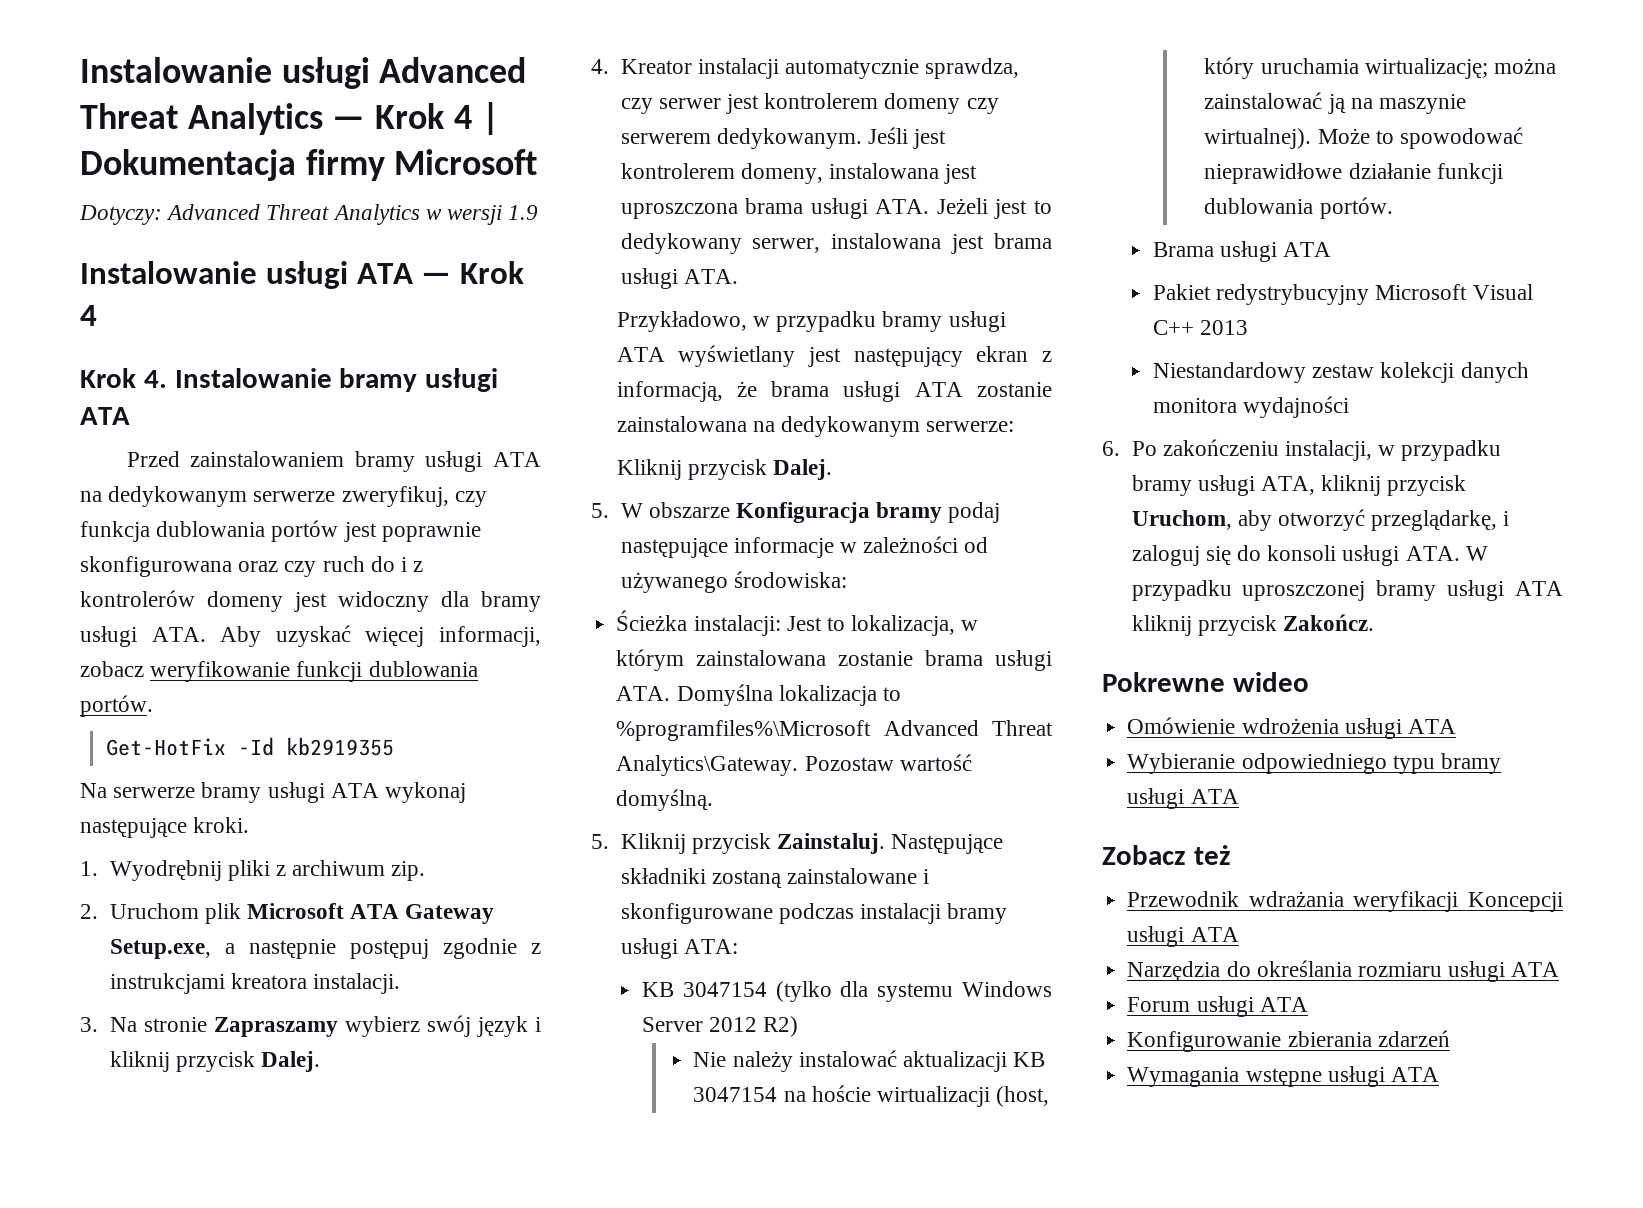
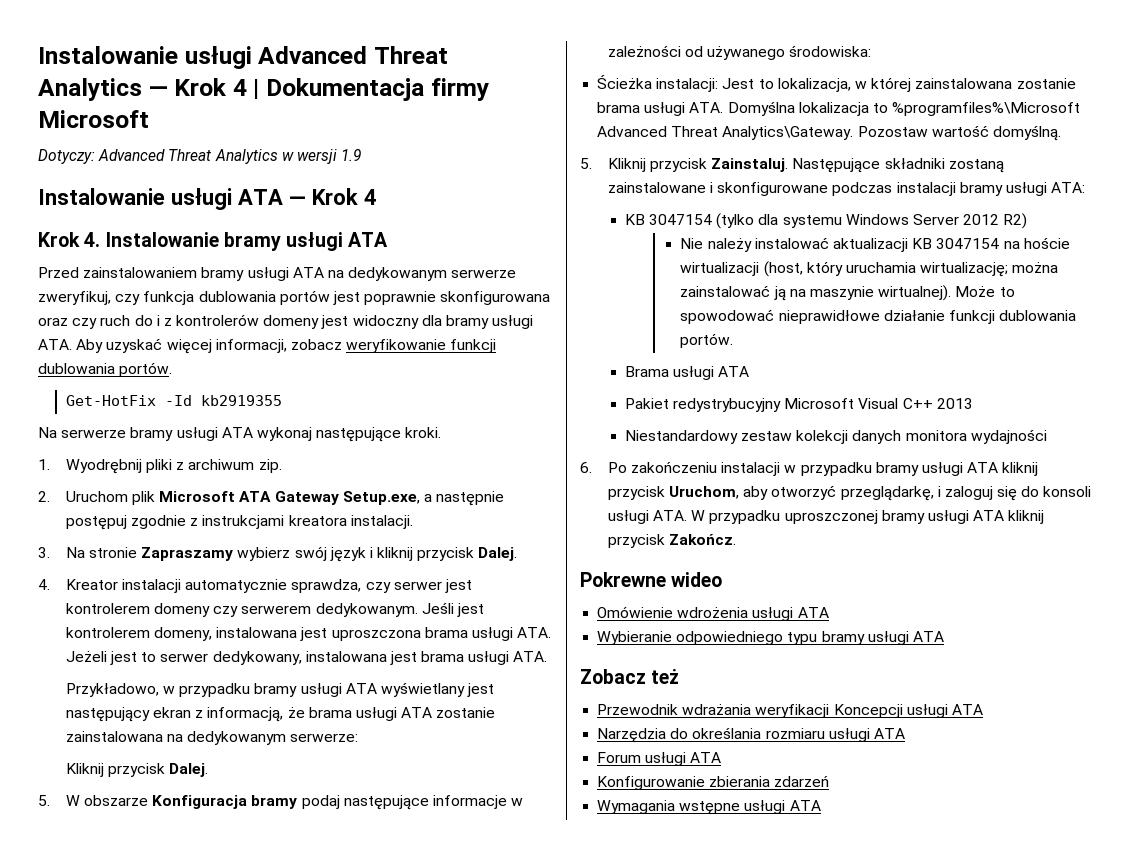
- Jeśli jest kontrolerem domeny, instalowana jest uproszczona brama usługi ATA. Jeżeli jest to dedykowany serwer, instalowana jest brama usługi ATA.
+ Jeśli jest kontrolerem domeny, instalowana jest uproszczona brama usługi ATA. Jeżeli jest to serwer dedykowany, instalowana jest brama usługi ATA.
- Ścieżka instalacji: Jest to lokalizacja, w którym zainstalowana zostanie brama usługi ATA. Domyślna lokalizacja to %programfiles%\Microsoft Advanced Threat Analytics\Gateway.
+ Ścieżka instalacji: Jest to lokalizacja, w której zainstalowana zostanie brama usługi ATA. Domyślna lokalizacja to %programfiles%\Microsoft Advanced Threat Analytics\Gateway.
- 6. Po zakończeniu instalacji, w przypadku bramy usługi ATA, kliknij przycisk Uruchom, aby otworzyć przeglądarkę, i zaloguj się do konsoli usługi ATA. W przypadku uproszczonej bramy usługi ATA kliknij przycisk Zakończ.
+ 6. Po zakończeniu instalacji w przypadku bramy usługi ATA kliknij przycisk Uruchom, aby otworzyć przeglądarkę, i zaloguj się do konsoli usługi ATA. W przypadku uproszczonej bramy usługi ATA kliknij przycisk Zakończ.

